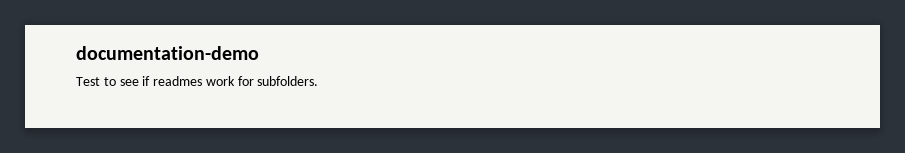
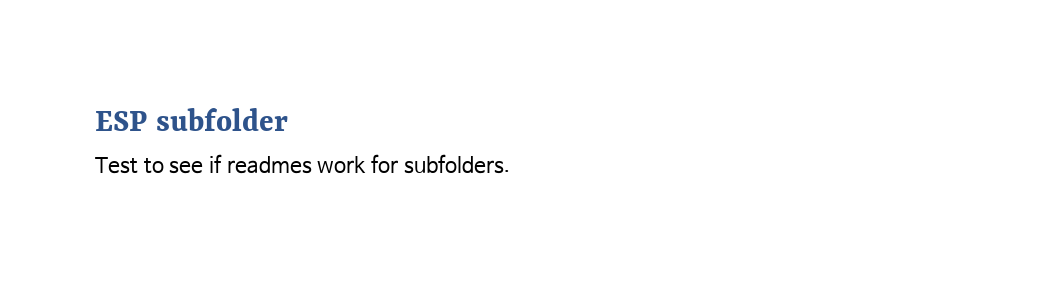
- documentation-demo
+ ESP subfolder

